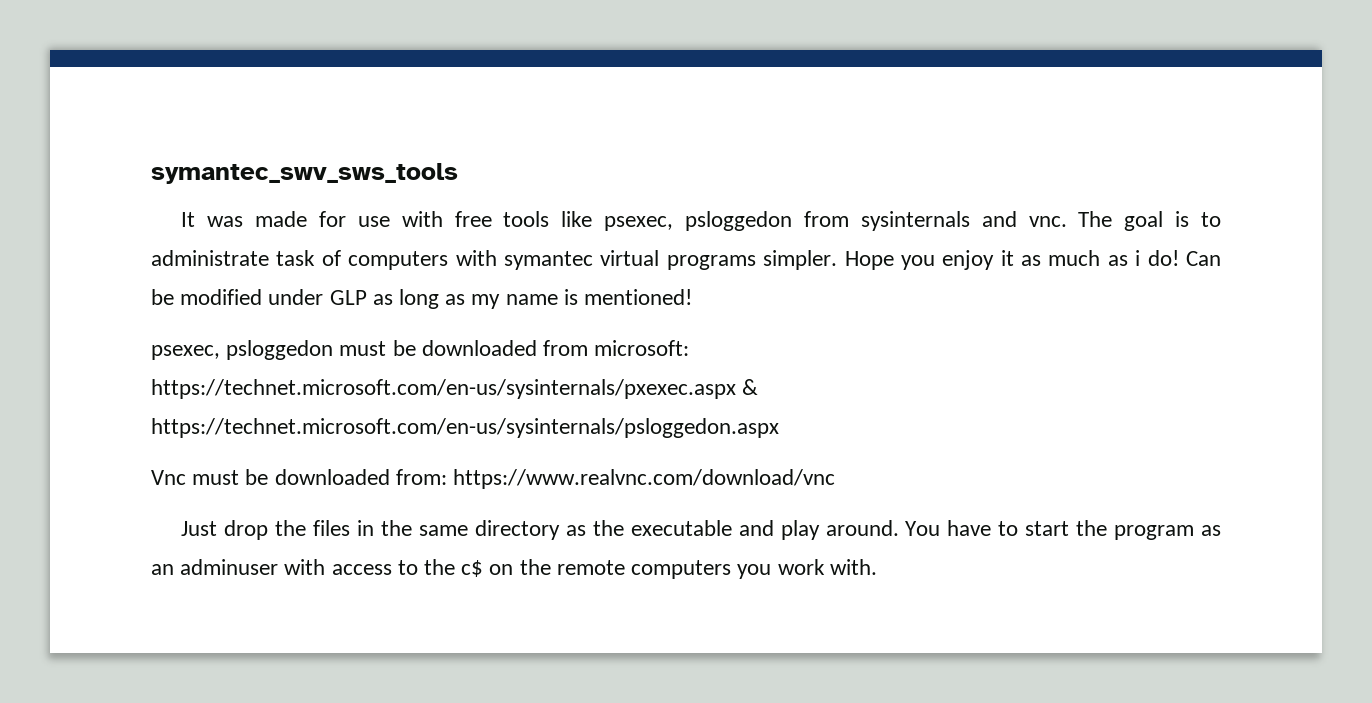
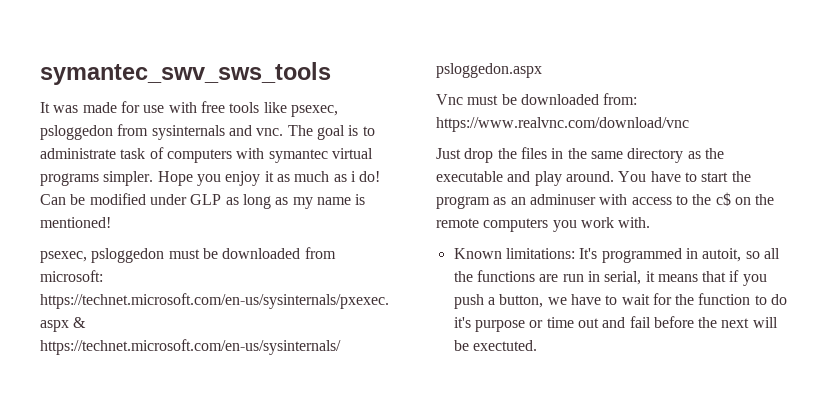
+ Known limitations: It's programmed in autoit, so all the functions are run in serial, it means that if you push a button, we have to wait for the function to do it's purpose or time out and fail before the next will be exectuted.

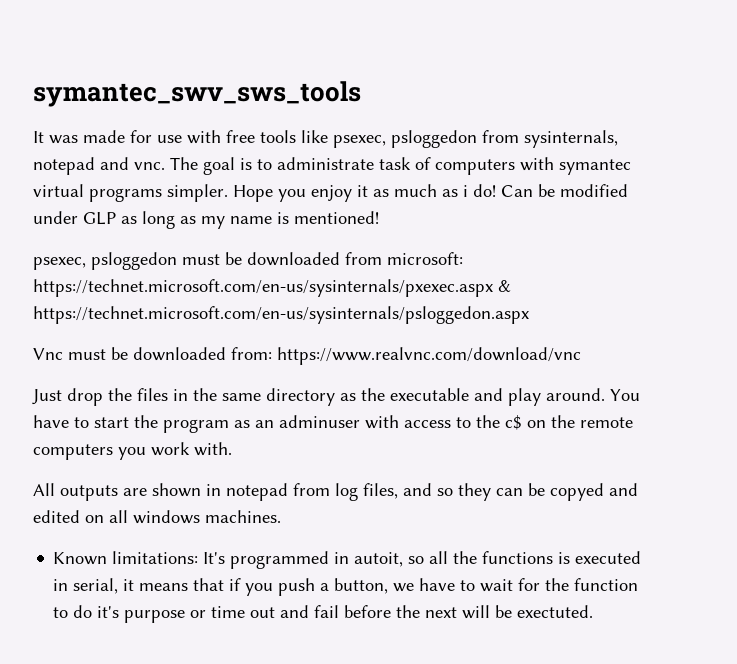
- It was made for use with free tools like psexec, psloggedon from sysinternals and vnc.
+ It was made for use with free tools like psexec, psloggedon from sysinternals, notepad and vnc.
+ All outputs are shown in notepad from log files, and so they can be copyed and edited on all windows machines.
- Known limitations: It's programmed in autoit, so all the functions are run in serial, it means that if you push a button, we have to wait for the function to do it's purpose or time out and fail before the next will be exectuted.
+ Known limitations: It's programmed in autoit, so all the functions is executed in serial, it means that if you push a button, we have to wait for the function to do it's purpose or time out and fail before the next will be exectuted.

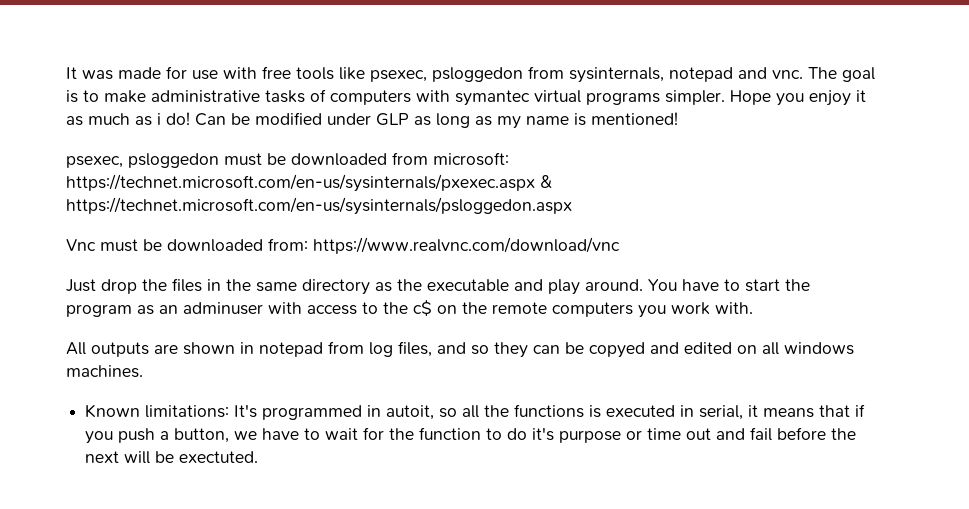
- symantec_swv_sws_tools
- The goal is to administrate task of computers with symantec virtual programs simpler.
+ The goal is to make administrative tasks of computers with symantec virtual programs simpler.

